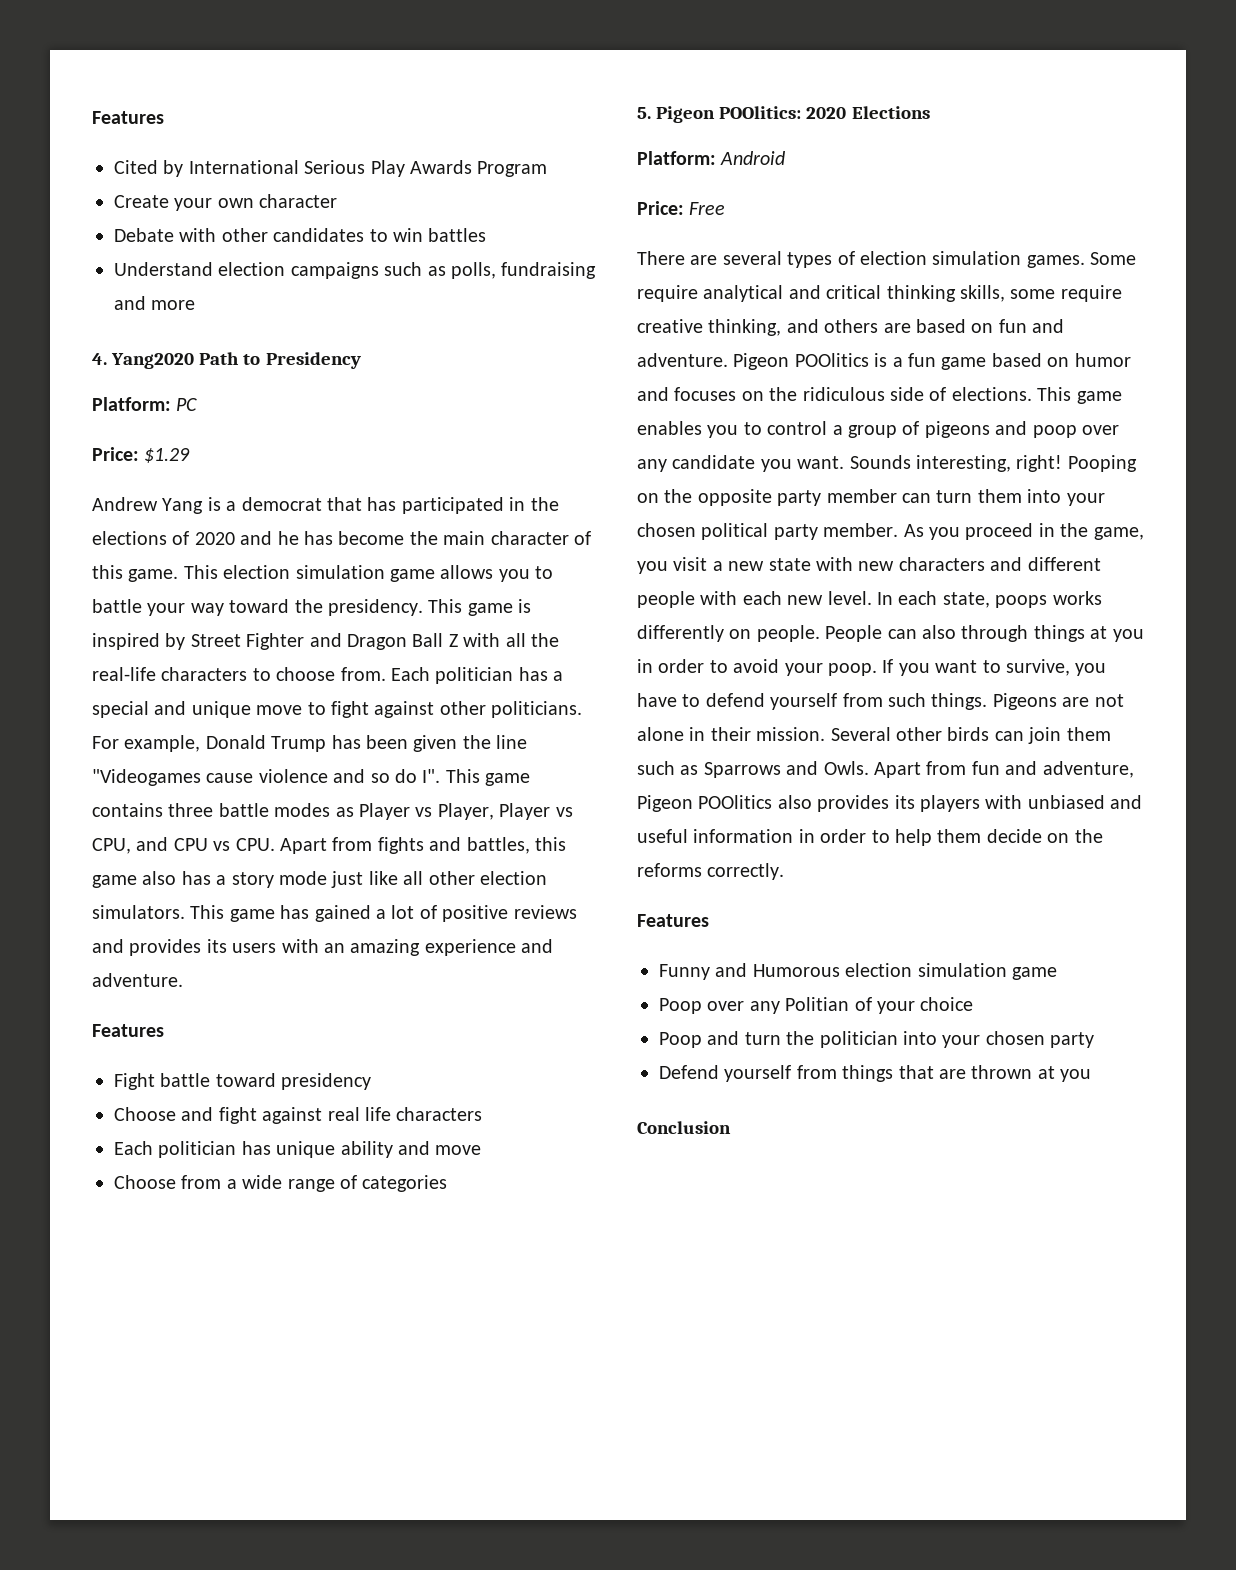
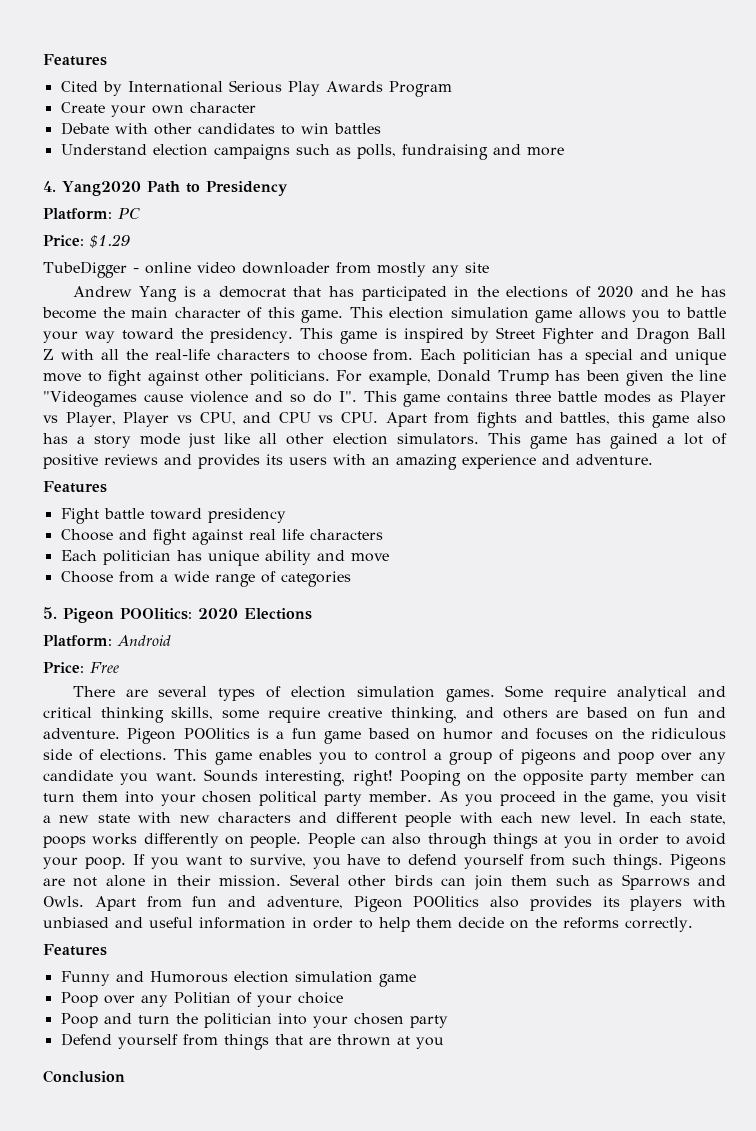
+ TubeDigger - online video downloader from mostly any site

